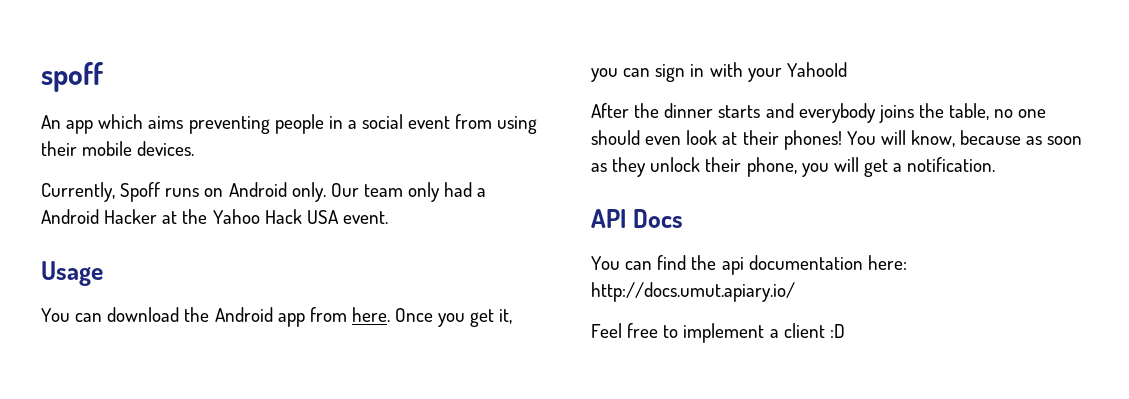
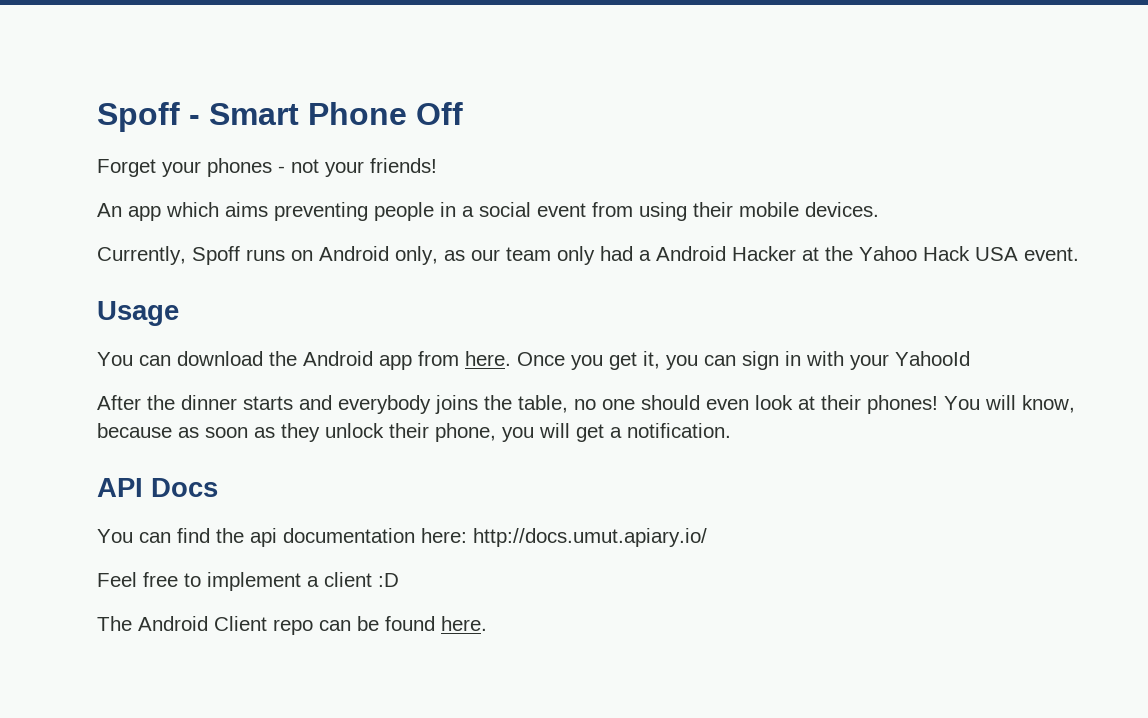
- spoff
+ Spoff - Smart Phone Off
+ Forget your phones - not your friends!
- Currently, Spoff runs on Android only. Our team only had a Android Hacker at the Yahoo Hack USA event.
+ Currently, Spoff runs on Android only, as our team only had a Android Hacker at the Yahoo Hack USA event.
+ The Android Client repo can be found here.

